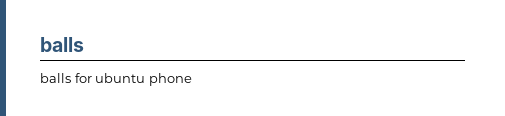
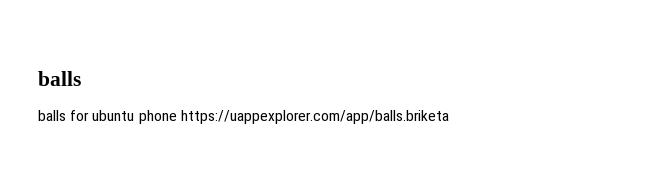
- balls for ubuntu phone
+ balls for ubuntu phone https://uappexplorer.com/app/balls.briketa

